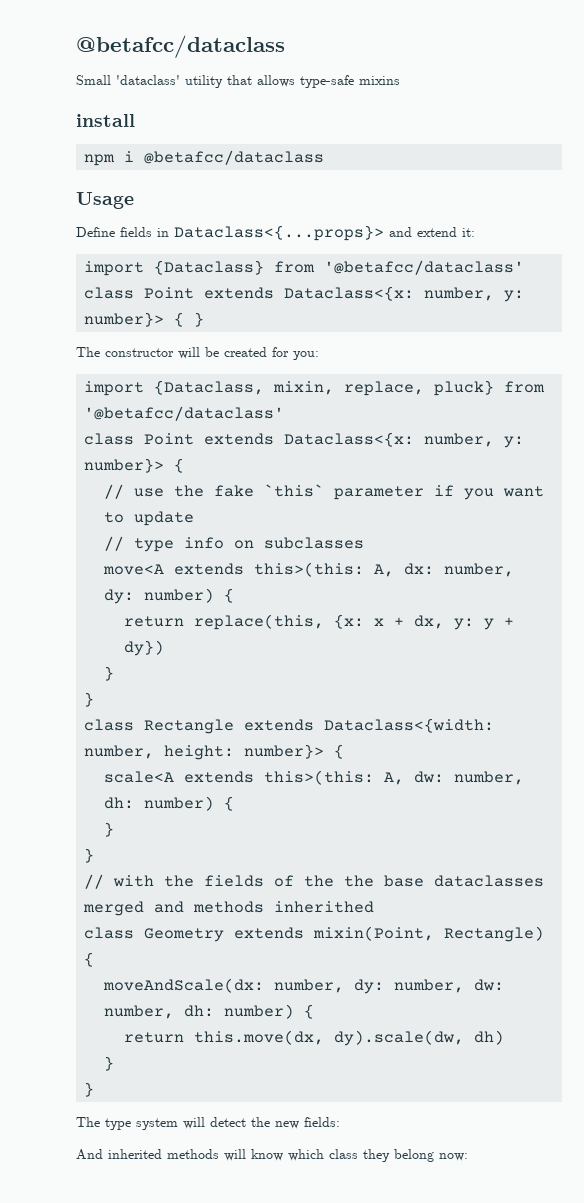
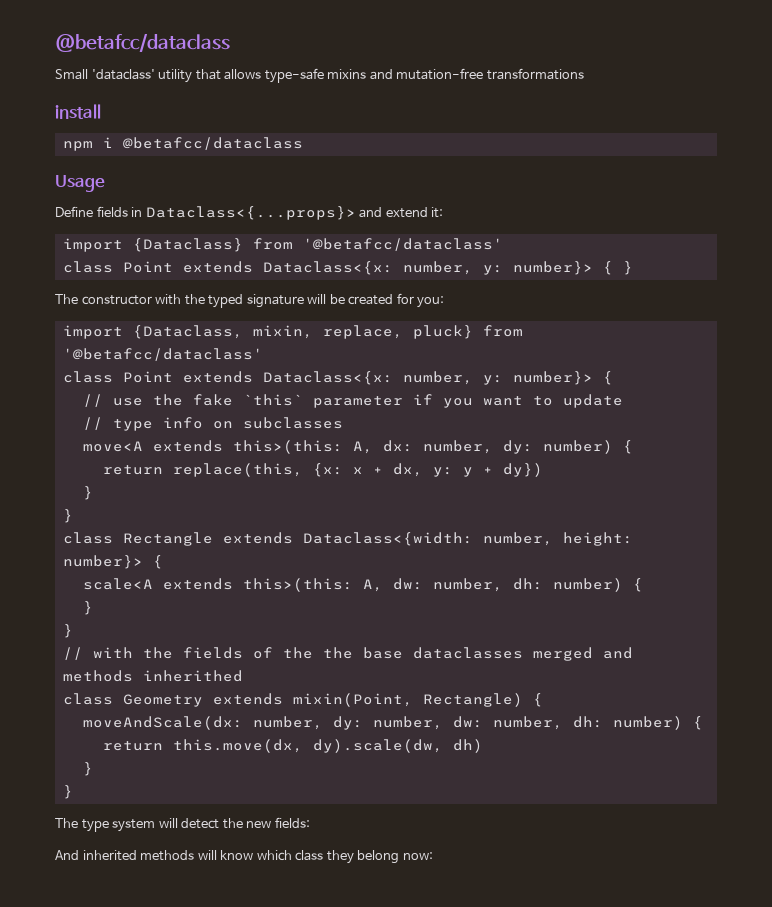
- Small 'dataclass' utility that allows type-safe mixins
+ Small 'dataclass' utility that allows type-safe mixins and mutation-free transformations
- The constructor will be created for you:
+ The constructor with the typed signature will be created for you:

